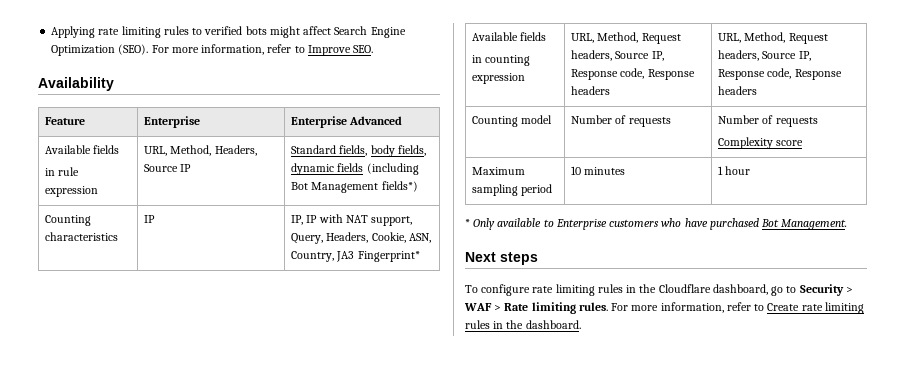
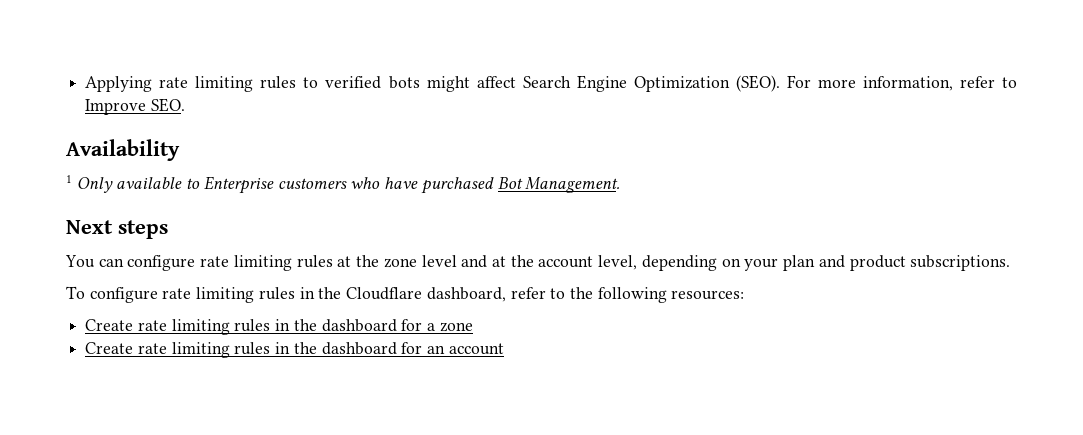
- Feature | Enterprise | Enterprise Advanced
- Available fields
- in rule expression | URL, Method, Headers, Source IP | Standard fields, body fields, dynamic fields (including Bot Management fields*)
- Counting characteristics | IP | IP, IP with NAT support, Query, Headers, Cookie, ASN, Country, JA3 Fingerprint*
- Available fields
- in counting expression | URL, Method, Request headers, Source IP, Response code, Response headers | URL, Method, Request headers, Source IP, Response code, Response headers
- Counting model | Number of requests | Number of requests
- Complexity score
- Maximum sampling period | 10 minutes | 1 hour
- * Only available to Enterprise customers who have purchased Bot Management.
+ 1 Only available to Enterprise customers who have purchased Bot Management.
+ You can configure rate limiting rules at the zone level and at the account level, depending on your plan and product subscriptions.
- To configure rate limiting rules in the Cloudflare dashboard, go to Security > WAF > Rate limiting rules. For more information, refer to Create rate limiting rules in the dashboard.
+ To configure rate limiting rules in the Cloudflare dashboard, refer to the following resources:
+ Create rate limiting rules in the dashboard for a zone
+ Create rate limiting rules in the dashboard for an account

